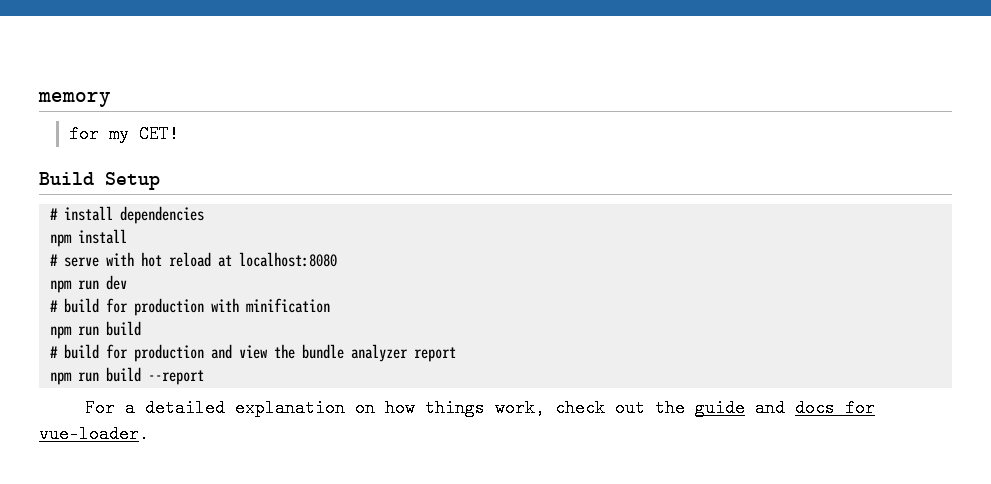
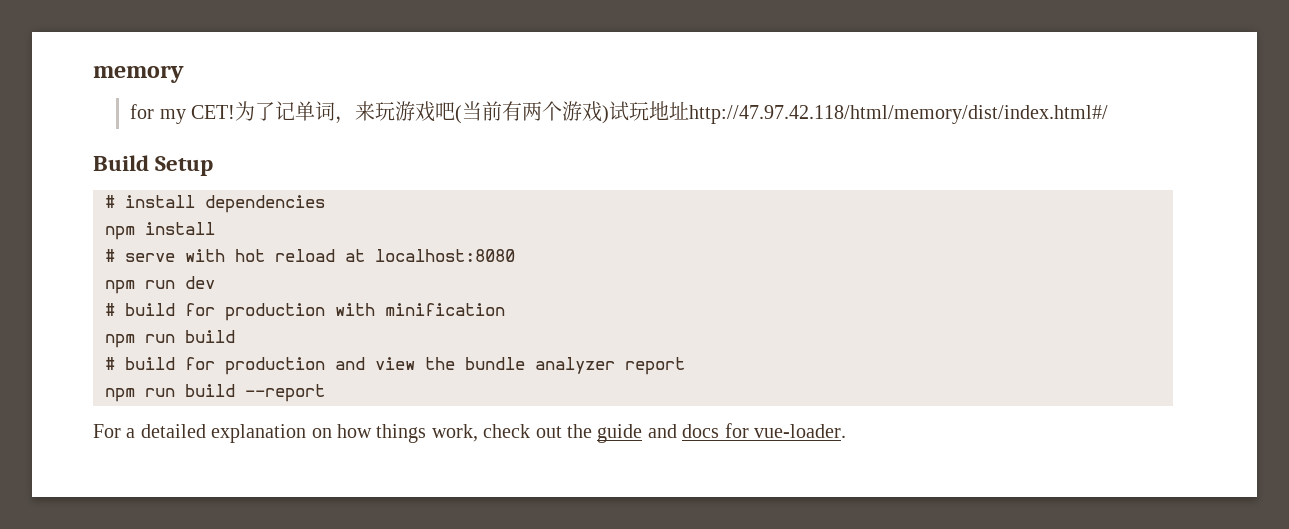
+ 为了记单词，来玩游戏吧(当前有两个游戏)试玩地址http://47.97.42.118/html/memory/dist/index.html#/

